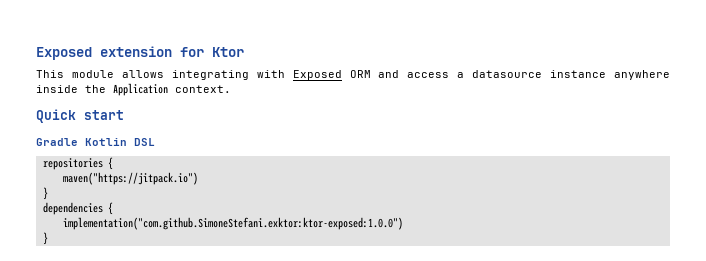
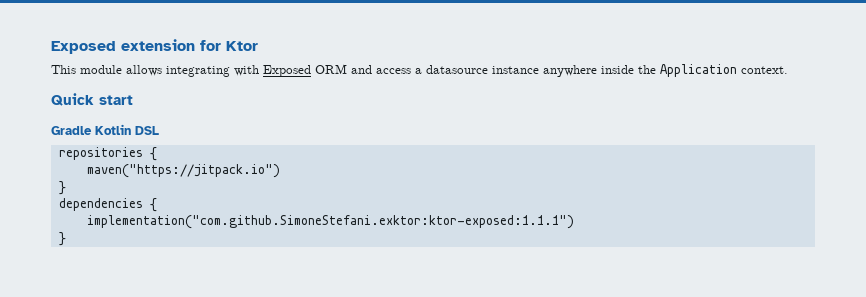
- implementation("com.github.SimoneStefani.exktor:ktor-exposed:1.0.0")
+ implementation("com.github.SimoneStefani.exktor:ktor-exposed:1.1.1")

